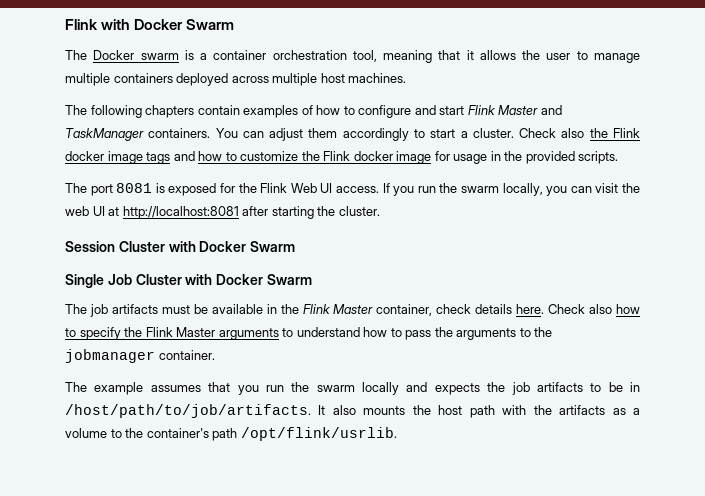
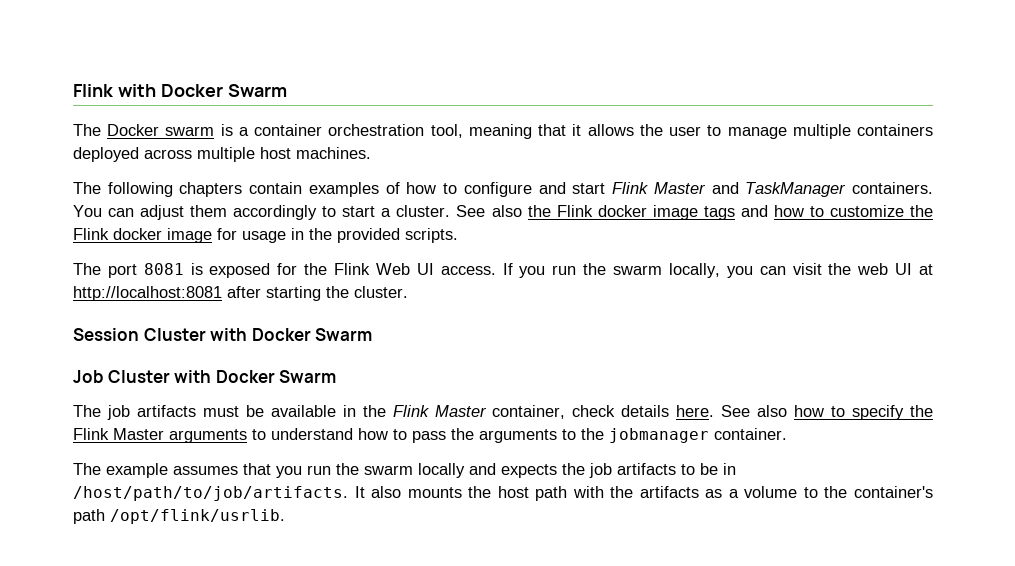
- Check also the Flink docker image tags and how to customize the Flink docker image for usage in the provided scripts.
+ See also the Flink docker image tags and how to customize the Flink docker image for usage in the provided scripts.
- Single Job Cluster with Docker Swarm
+ Job Cluster with Docker Swarm
- Check also how to specify the Flink Master arguments to understand how to pass the arguments to the jobmanager container.
+ See also how to specify the Flink Master arguments to understand how to pass the arguments to the jobmanager container.

